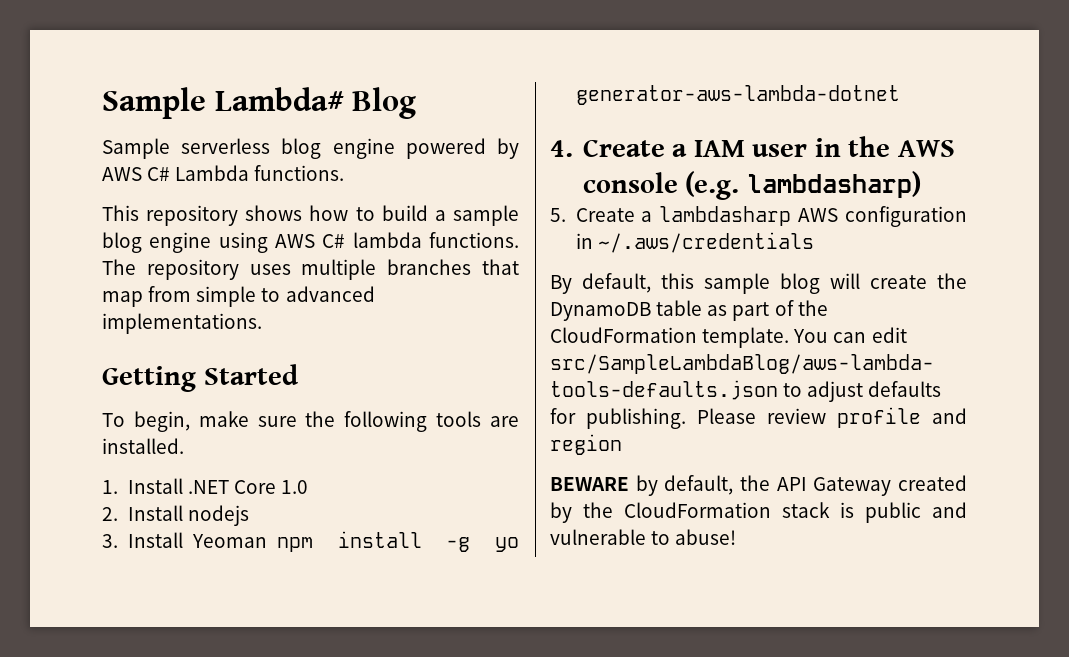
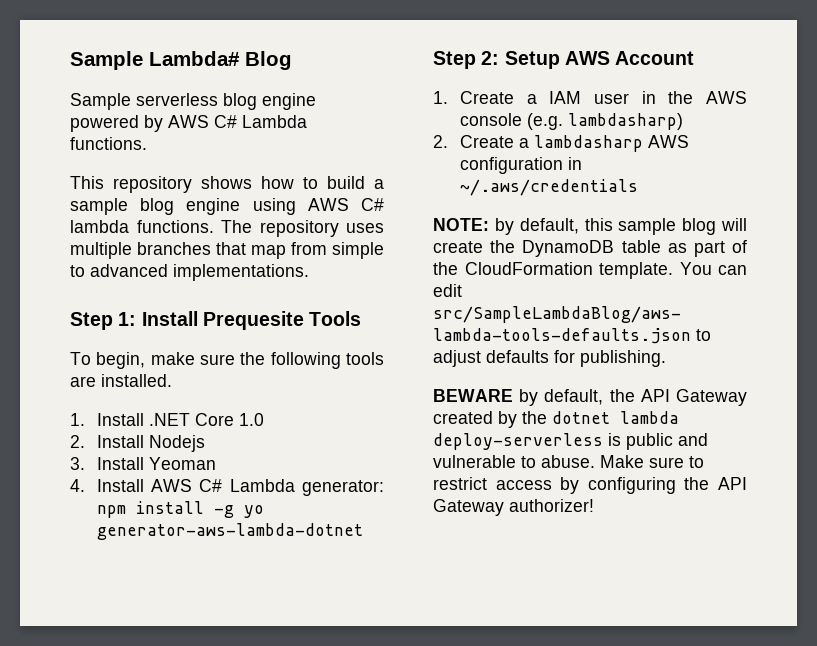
- Getting Started
+ Step 1: Install Prequesite Tools
- 2. Install nodejs
+ 2. Install Nodejs
- 3. Install Yeoman npm install -g yo generator-aws-lambda-dotnet
+ 3. Install Yeoman
+ 4. Install AWS C# Lambda generator: npm install -g yo generator-aws-lambda-dotnet
- 4. Create a IAM user in the AWS console (e.g. lambdasharp)
+ Step 2: Setup AWS Account
+ 1. Create a IAM user in the AWS console (e.g. lambdasharp)
- 5. Create a lambdasharp AWS configuration in ~/.aws/credentials
+ 2. Create a lambdasharp AWS configuration in ~/.aws/credentials
- By default, this sample blog will create the DynamoDB table as part of the CloudFormation template.
+ NOTE: by default, this sample blog will create the DynamoDB table as part of the CloudFormation template.
- Please review profile and region
- BEWARE by default, the API Gateway created by the CloudFormation stack is public and vulnerable to abuse!
+ BEWARE by default, the API Gateway created by the dotnet lambda deploy-serverless is public and vulnerable to abuse. Make sure to restrict access by configuring the API Gateway authorizer!

